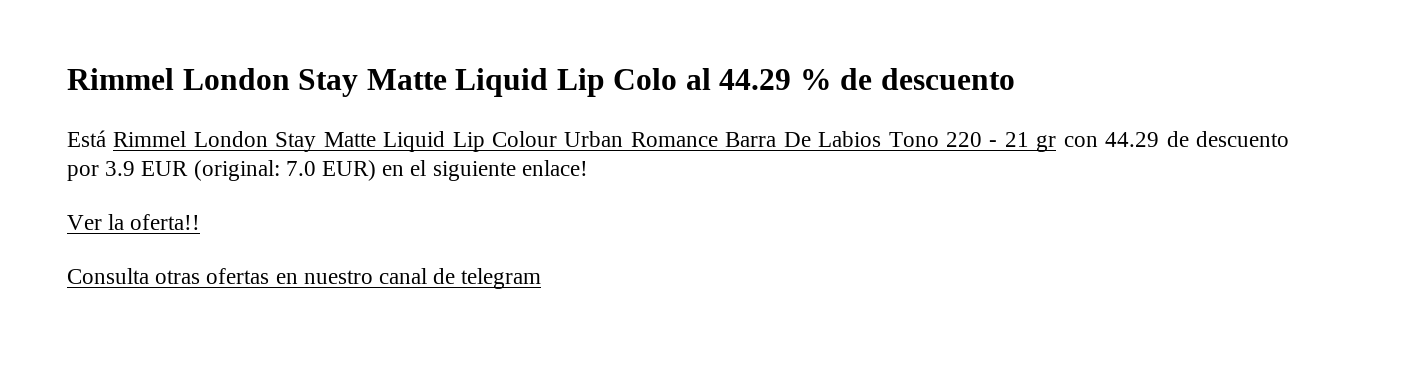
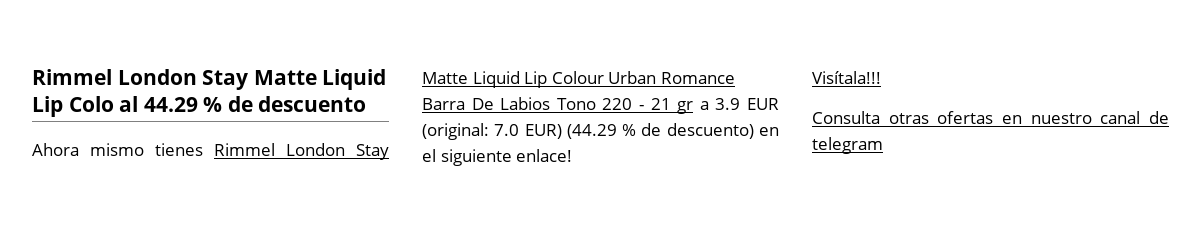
- Está Rimmel London Stay Matte Liquid Lip Colour Urban Romance Barra De Labios Tono 220 - 21 gr con 44.29 de descuento por 3.9 EUR (original: 7.0 EUR) en el siguiente enlace!
+ Ahora mismo tienes Rimmel London Stay Matte Liquid Lip Colour Urban Romance Barra De Labios Tono 220 - 21 gr a 3.9 EUR (original: 7.0 EUR) (44.29 % de descuento) en el siguiente enlace!
- Ver la oferta!!
+ Visítala!!!

